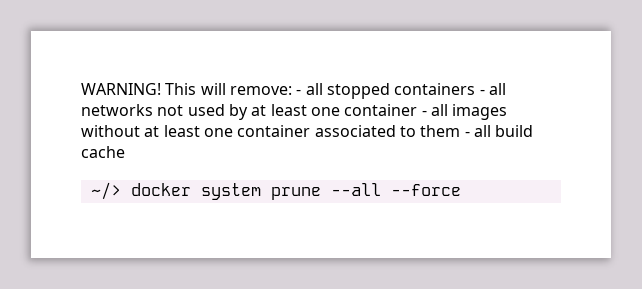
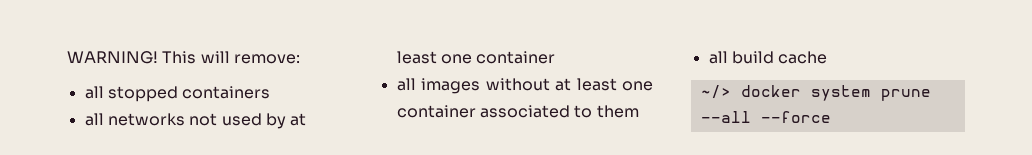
- This will remove: - all stopped containers - all networks not used by at least one container - all images without at least one container associated to them - all build cache
+ This will remove:
+ all stopped containers
+ all networks not used by at least one container
+ all images without at least one container associated to them
+ all build cache

